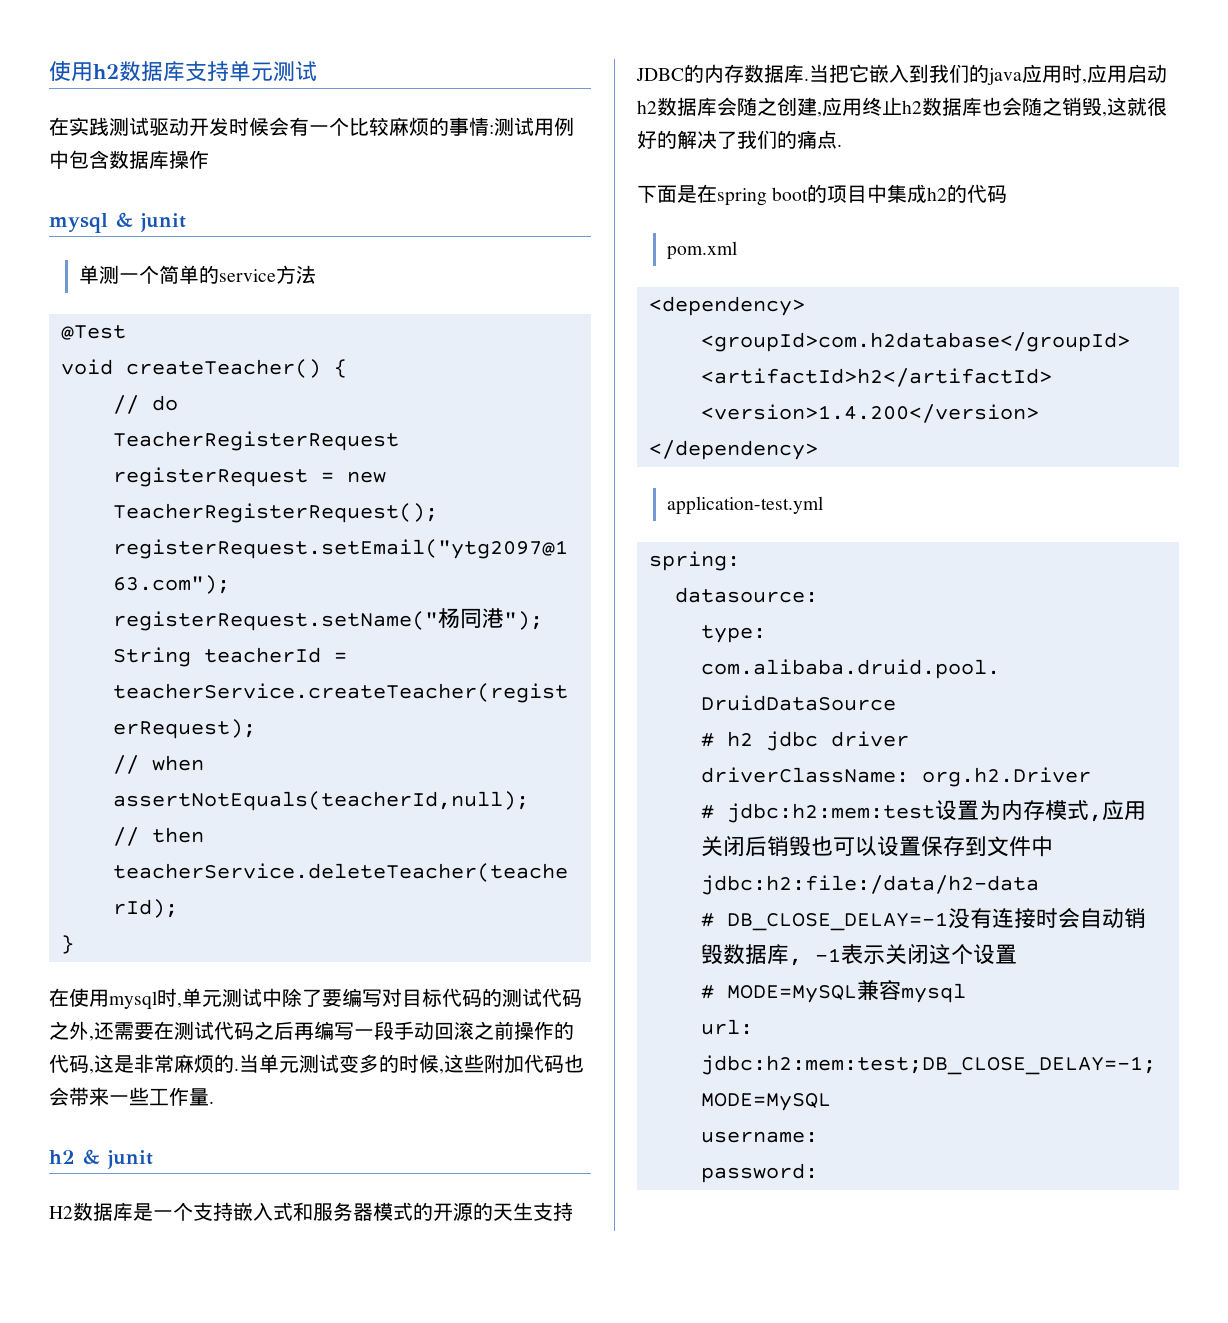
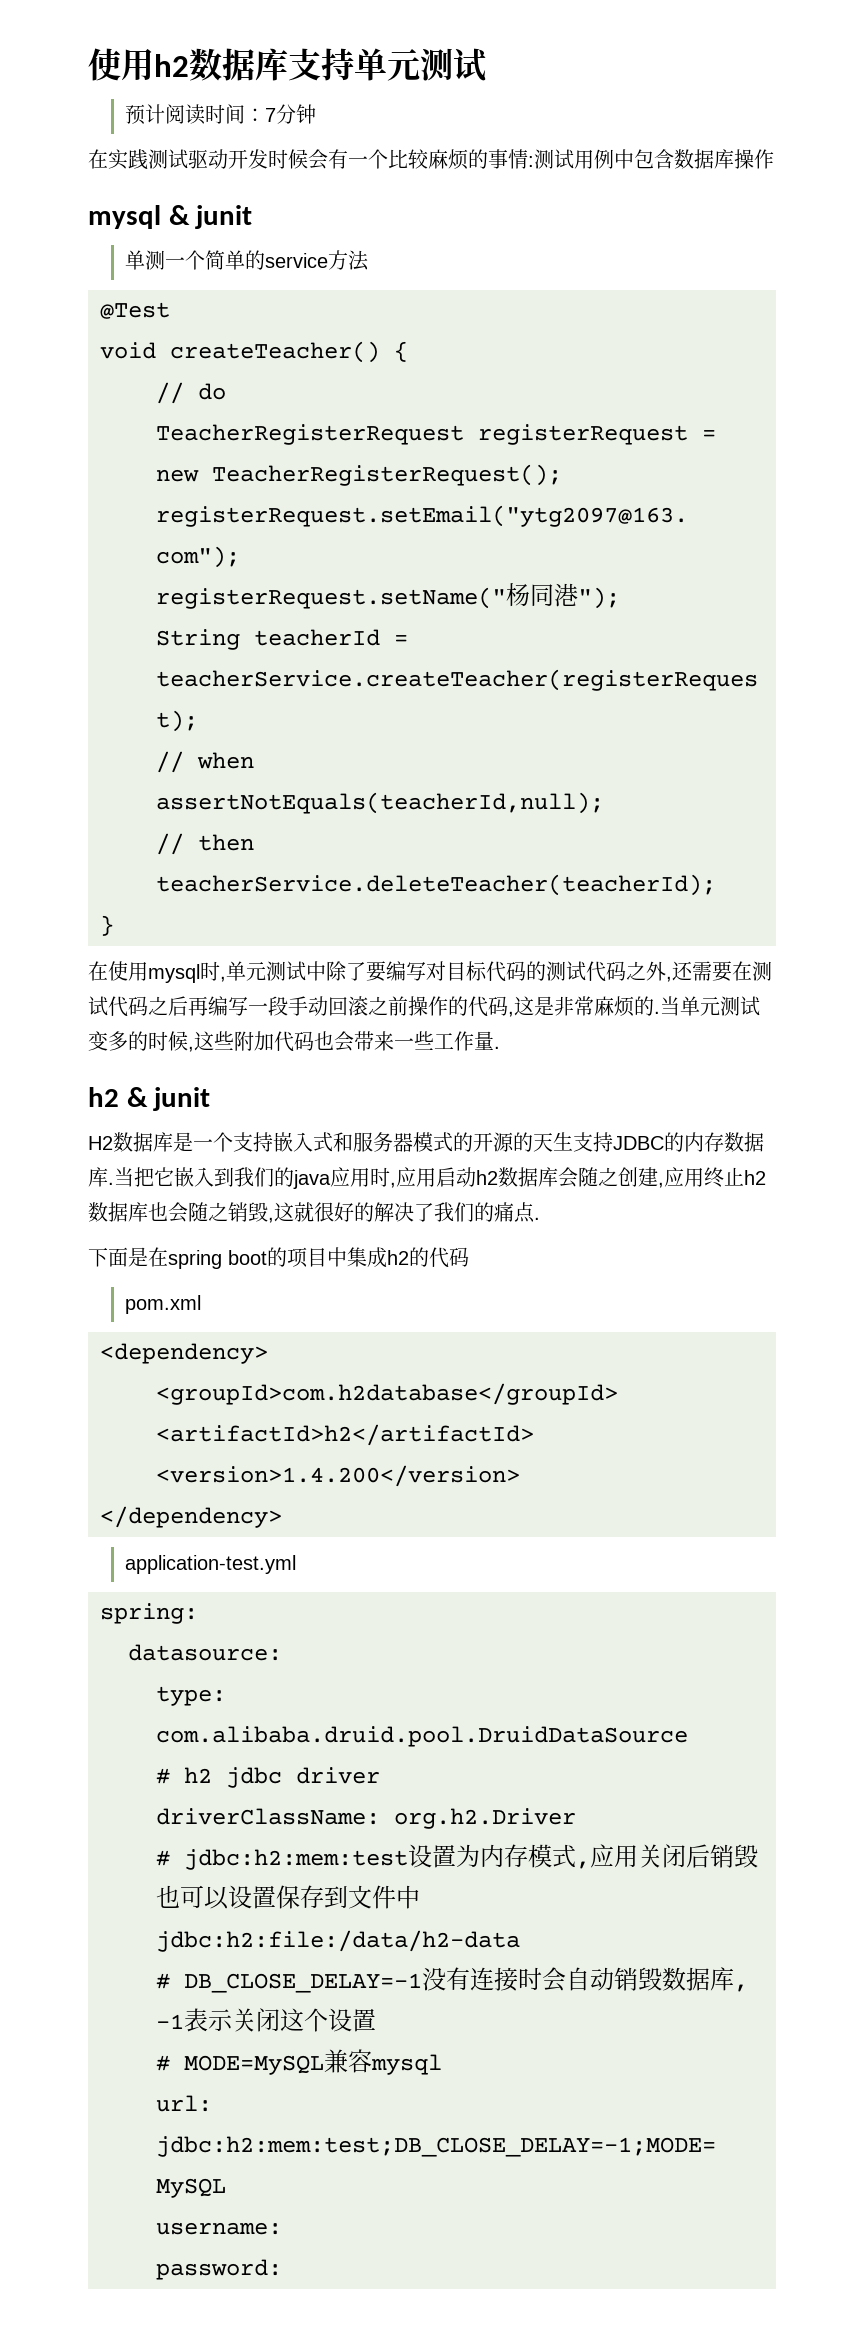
+ 预计阅读时间：7分钟

